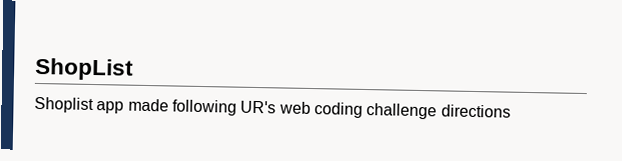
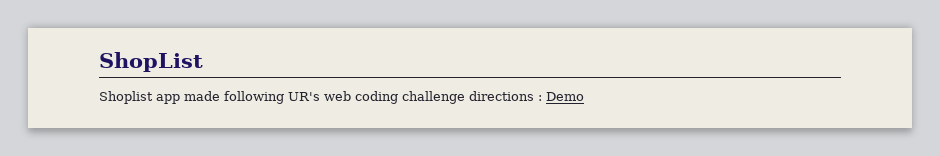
- Shoplist app made following UR's web coding challenge directions
+ Shoplist app made following UR's web coding challenge directions : Demo

